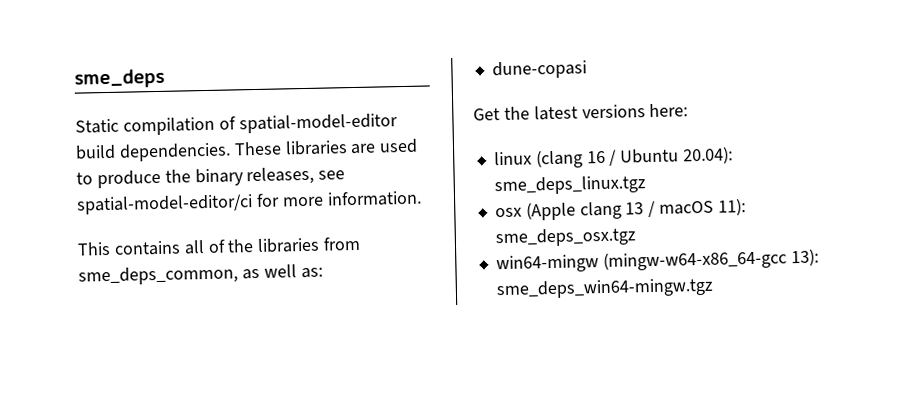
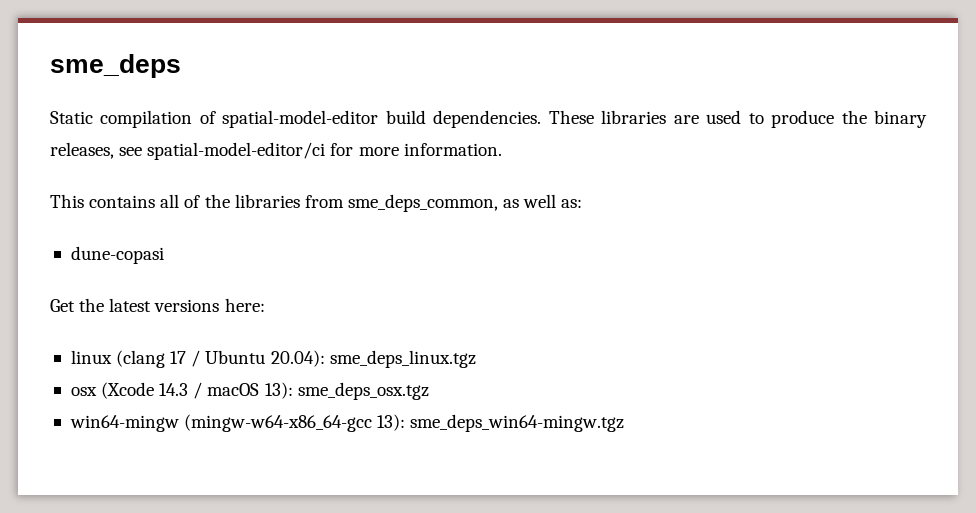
- linux (clang 16 / Ubuntu 20.04): sme_deps_linux.tgz
+ linux (clang 17 / Ubuntu 20.04): sme_deps_linux.tgz
- osx (Apple clang 13 / macOS 11): sme_deps_osx.tgz
+ osx (Xcode 14.3 / macOS 13): sme_deps_osx.tgz

